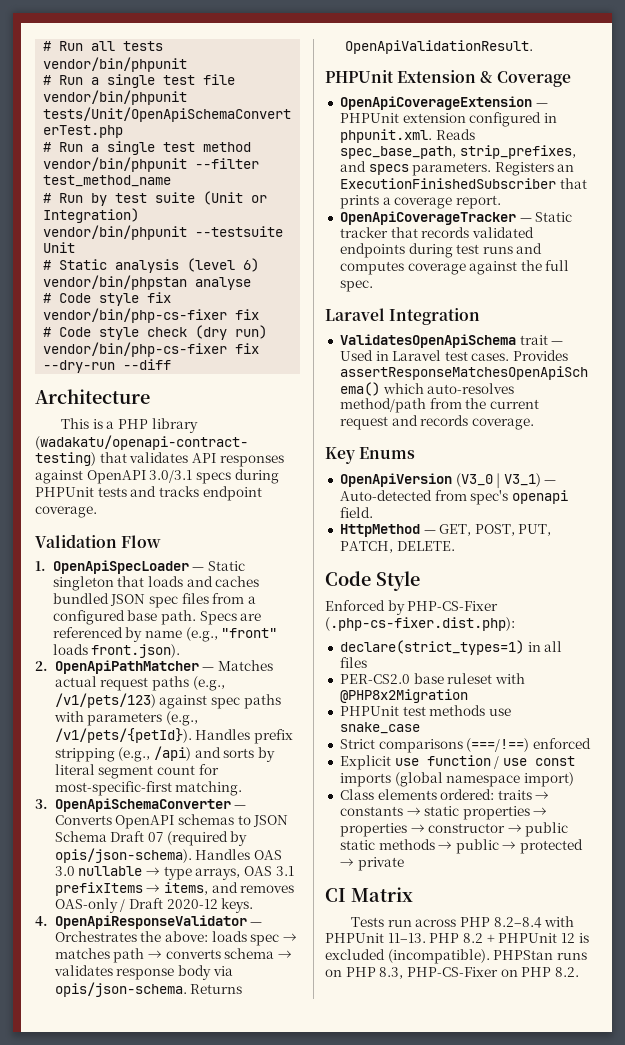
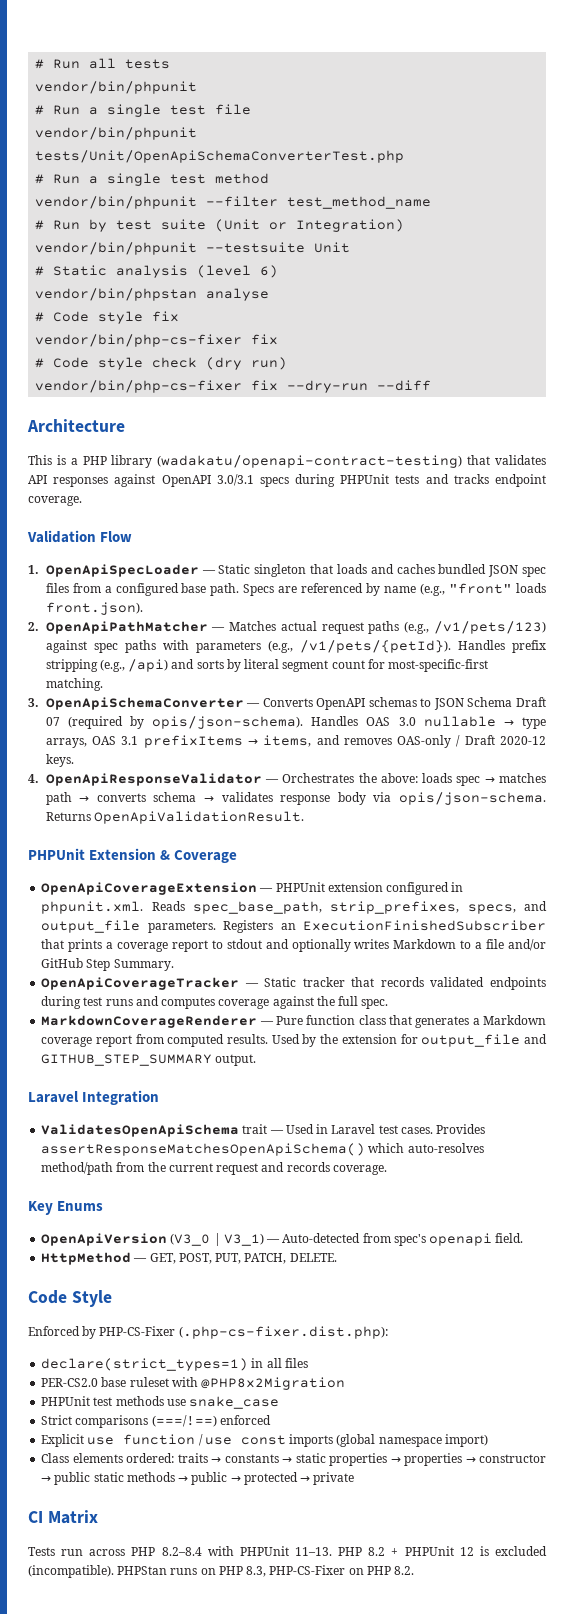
- OpenApiCoverageExtension — PHPUnit extension configured in phpunit.xml. Reads spec_base_path, strip_prefixes, and specs parameters.
+ OpenApiCoverageExtension — PHPUnit extension configured in phpunit.xml. Reads spec_base_path, strip_prefixes, specs, and output_file parameters.
- Registers an ExecutionFinishedSubscriber that prints a coverage report.
+ Registers an ExecutionFinishedSubscriber that prints a coverage report to stdout and optionally writes Markdown to a file and/or GitHub Step Summary.
+ MarkdownCoverageRenderer — Pure function class that generates a Markdown coverage report from computed results. Used by the extension for output_file and GITHUB_STEP_SUMMARY output.

